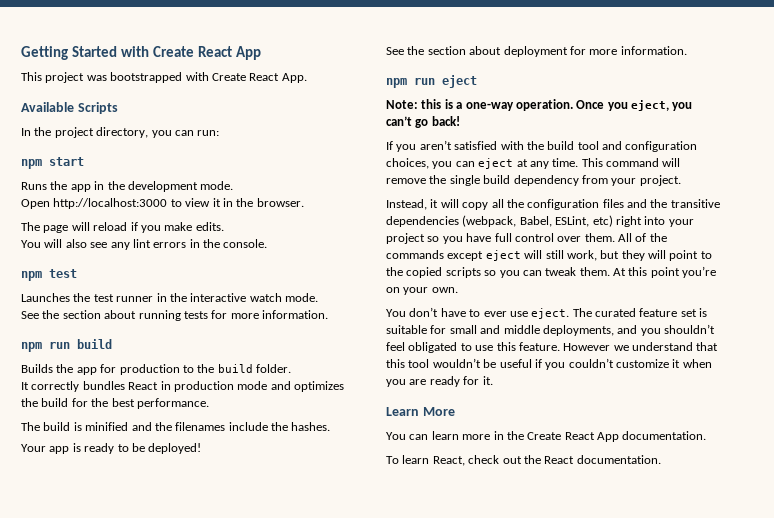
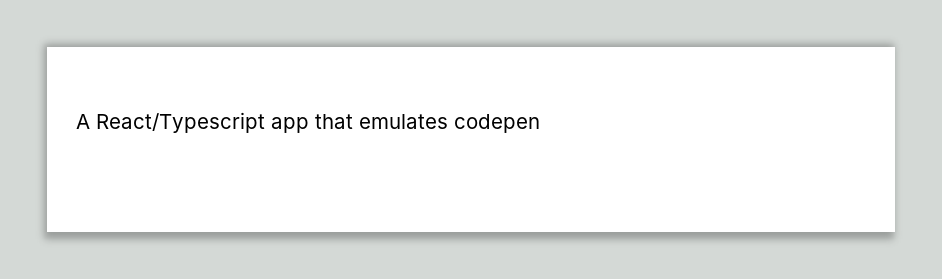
- Getting Started with Create React App
- This project was bootstrapped with Create React App.
- Available Scripts
- In the project directory, you can run:
- npm start
- Runs the app in the development mode.
- Open http://localhost:3000 to view it in the browser.
- The page will reload if you make edits.
- You will also see any lint errors in the console.
- npm test
- Launches the test runner in the interactive watch mode.
- See the section about running tests for more information.
- npm run build
- Builds the app for production to the build folder.
- It correctly bundles React in production mode and optimizes the build for the best performance.
- The build is minified and the filenames include the hashes.
- Your app is ready to be deployed!
- See the section about deployment for more information.
- npm run eject
- Note: this is a one-way operation. Once you eject, you can’t go back!
- If you aren’t satisfied with the build tool and configuration choices, you can eject at any time. This command will remove the single build dependency from your project.
- Instead, it will copy all the configuration files and the transitive dependencies (webpack, Babel, ESLint, etc) right into your project so you have full control over them. All of the commands except eject will still work, but they will point to the copied scripts so you can tweak them. At this point you’re on your own.
- You don’t have to ever use eject. The curated feature set is suitable for small and middle deployments, and you shouldn’t feel obligated to use this feature. However we understand that this tool wouldn’t be useful if you couldn’t customize it when you are ready for it.
- Learn More
- You can learn more in the Create React App documentation.
- To learn React, check out the React documentation.
+ A React/Typescript app that emulates codepen

